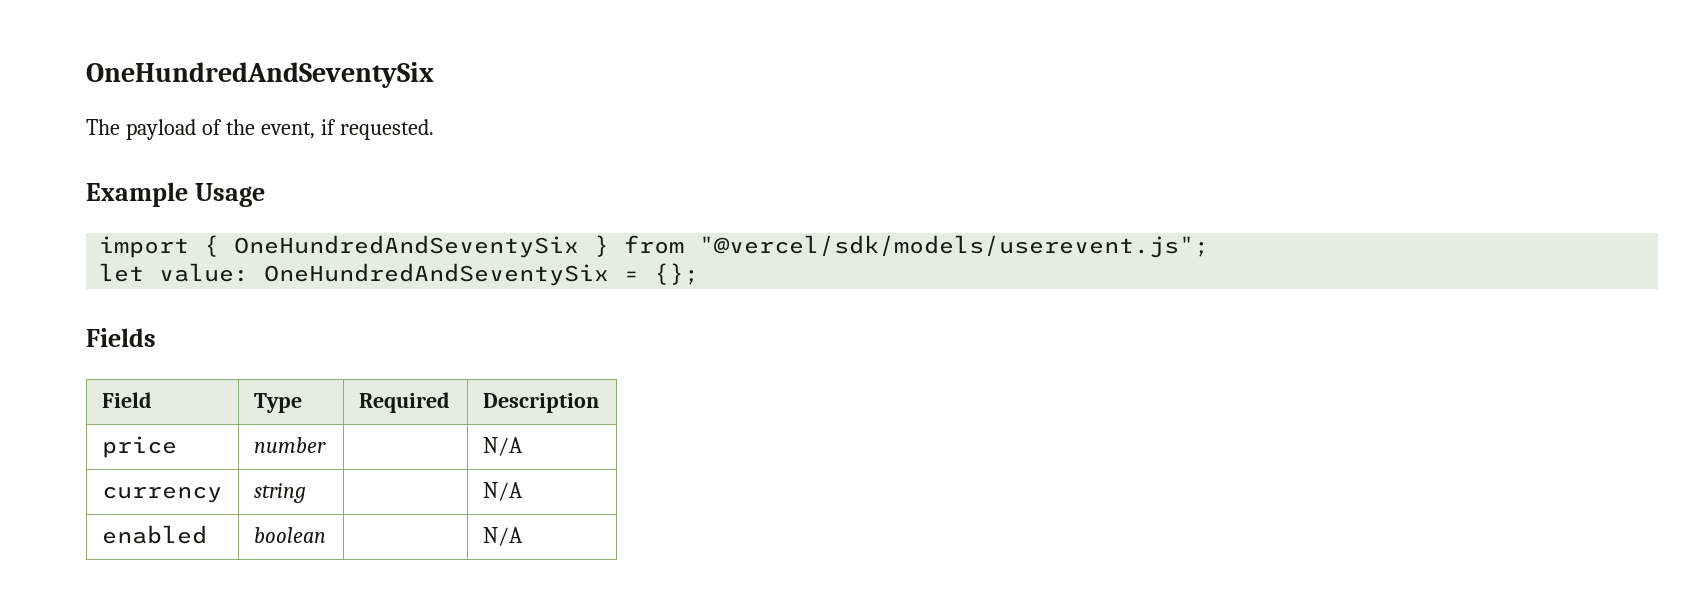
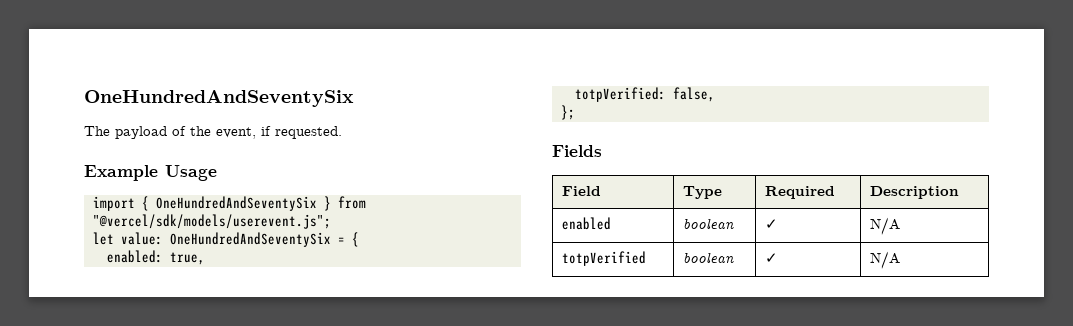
- let value: OneHundredAndSeventySix = {};
+ let value: OneHundredAndSeventySix = {
+ enabled: true,
+ totpVerified: false,
+ };
- price | number | | N/A
- currency | string | | N/A
- enabled | boolean | | N/A
+ enabled | boolean | ✓ | N/A
+ totpVerified | boolean | ✓ | N/A

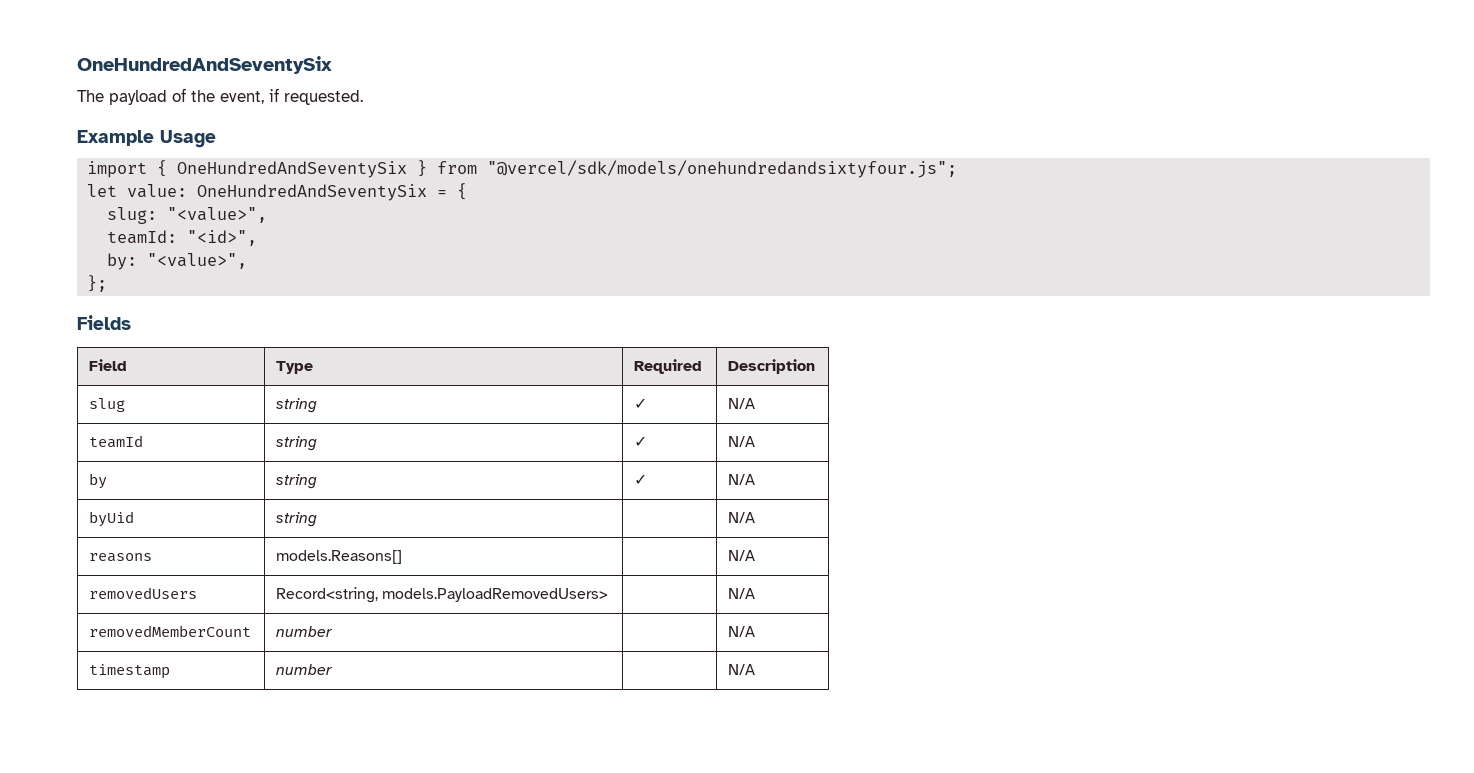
- import { OneHundredAndSeventySix } from "@vercel/sdk/models/userevent.js";
+ import { OneHundredAndSeventySix } from "@vercel/sdk/models/onehundredandsixtyfour.js";
- enabled: true,
- totpVerified: false,
+ slug: "<value>",
+ teamId: "<id>",
+ by: "<value>",
- enabled | boolean | ✓ | N/A
- totpVerified | boolean | ✓ | N/A
+ slug | string | ✓ | N/A
+ teamId | string | ✓ | N/A
+ by | string | ✓ | N/A
+ byUid | string | | N/A
+ reasons | models.Reasons[] | | N/A
+ removedUsers | Record<string, models.PayloadRemovedUsers> | | N/A
+ removedMemberCount | number | | N/A
+ timestamp | number | | N/A

